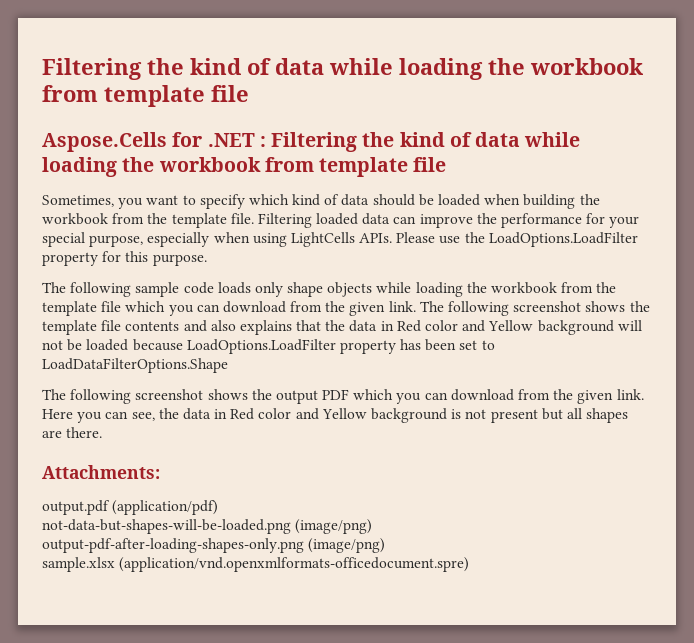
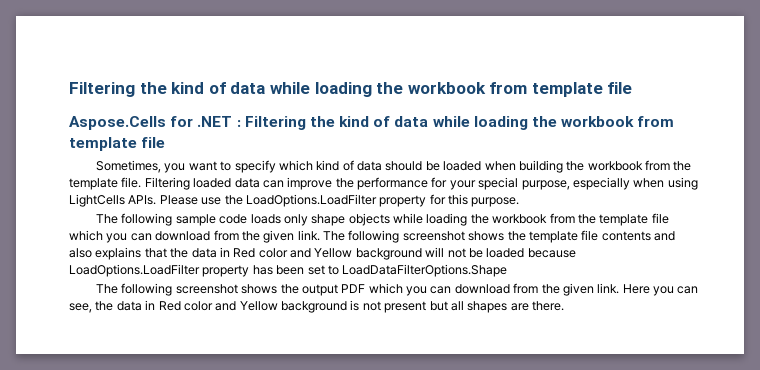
- Attachments:
- output.pdf (application/pdf)
- not-data-but-shapes-will-be-loaded.png (image/png)
- output-pdf-after-loading-shapes-only.png (image/png)
- sample.xlsx (application/vnd.openxmlformats-officedocument.spre)

